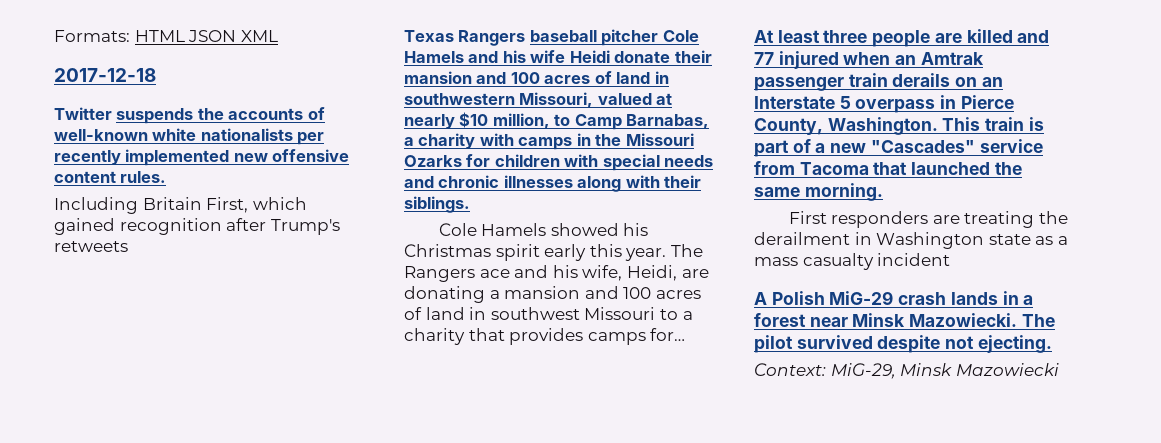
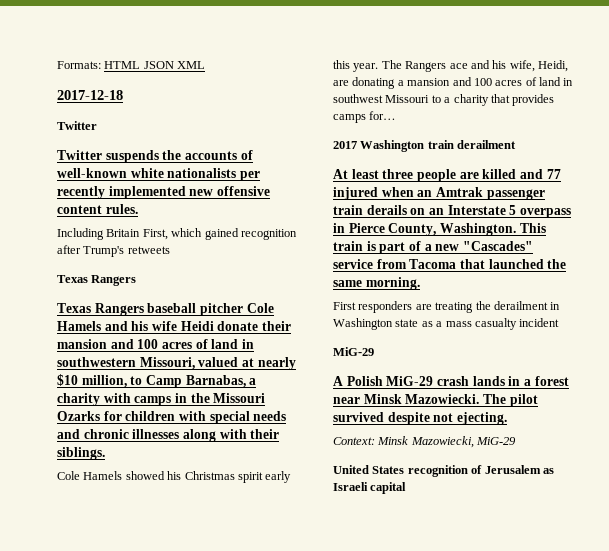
  2017-12-18
+ Twitter
  Including Britain First, which gained recognition after Trump's retweets
+ Texas Rangers
+ 2017 Washington train derailment
  First responders are treating the derailment in Washington state as a mass casualty incident
+ MiG-29
- Context: MiG-29, Minsk Mazowiecki
+ Context: Minsk Mazowiecki, MiG-29
+ United States recognition of Jerusalem as Israeli capital

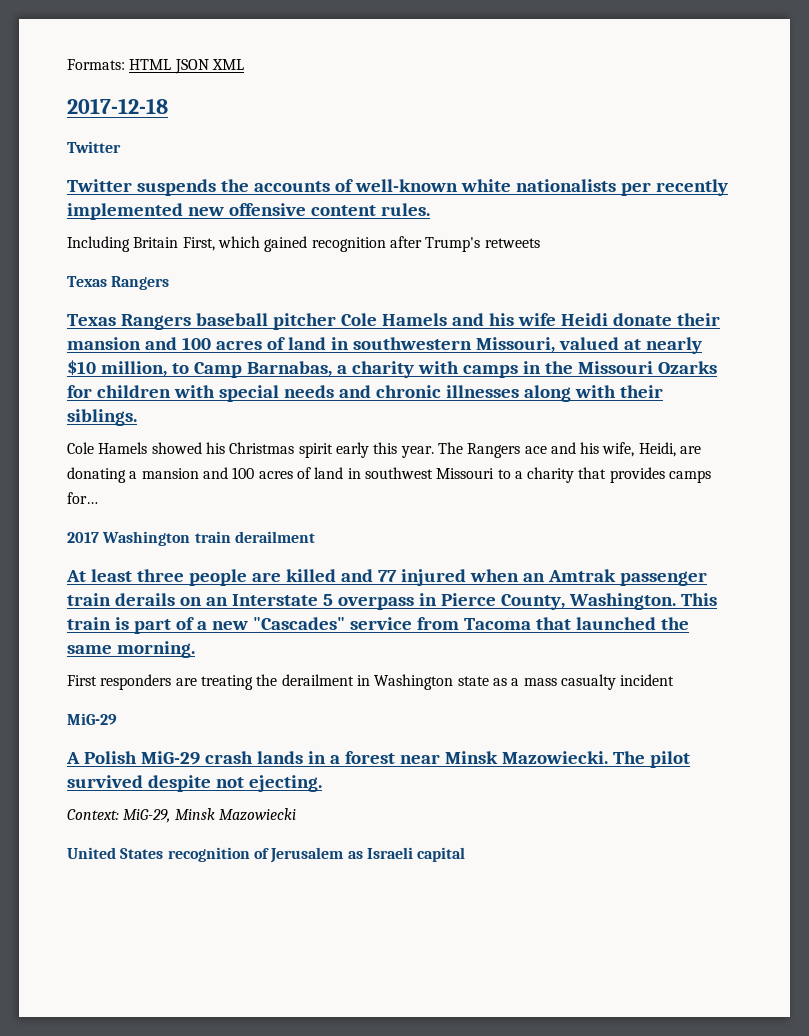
- Context: Minsk Mazowiecki, MiG-29
+ Context: MiG-29, Minsk Mazowiecki

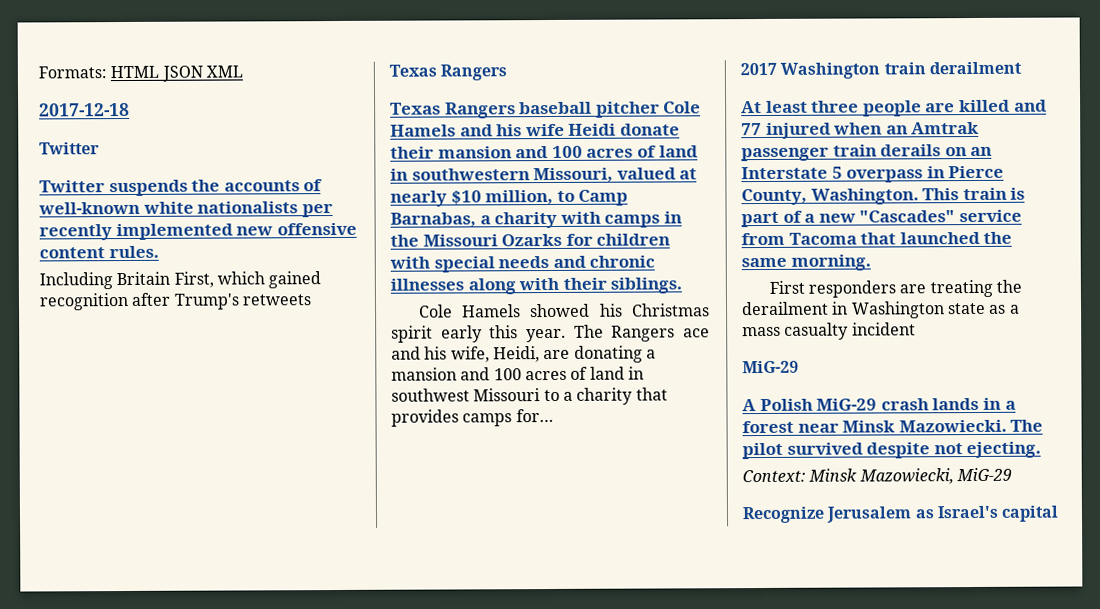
- Context: MiG-29, Minsk Mazowiecki
- United States recognition of Jerusalem as Israeli capital
+ Context: Minsk Mazowiecki, MiG-29
+ Recognize Jerusalem as Israel's capital

